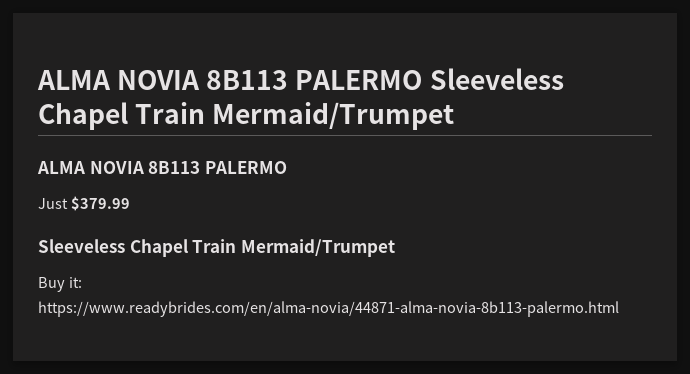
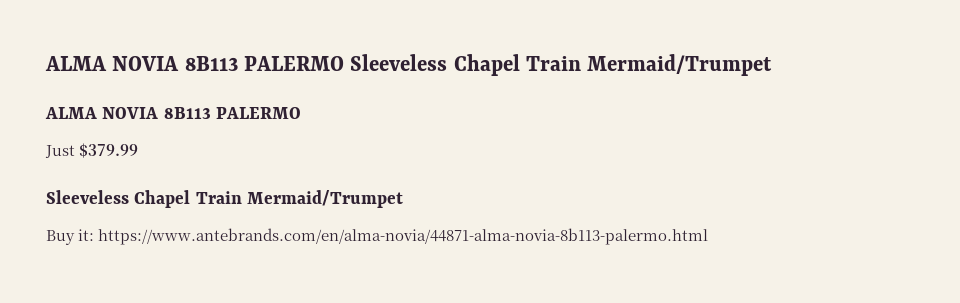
- Buy it: https://www.readybrides.com/en/alma-novia/44871-alma-novia-8b113-palermo.html
+ Buy it: https://www.antebrands.com/en/alma-novia/44871-alma-novia-8b113-palermo.html

